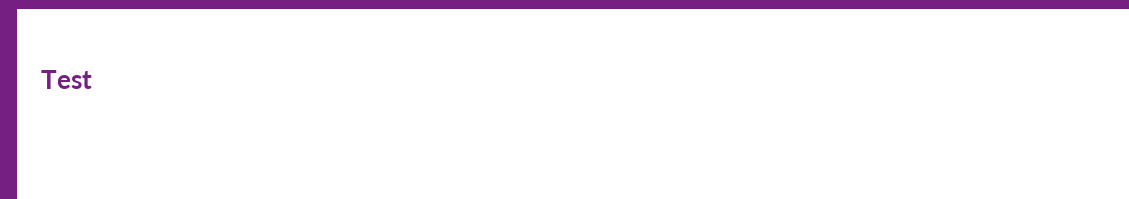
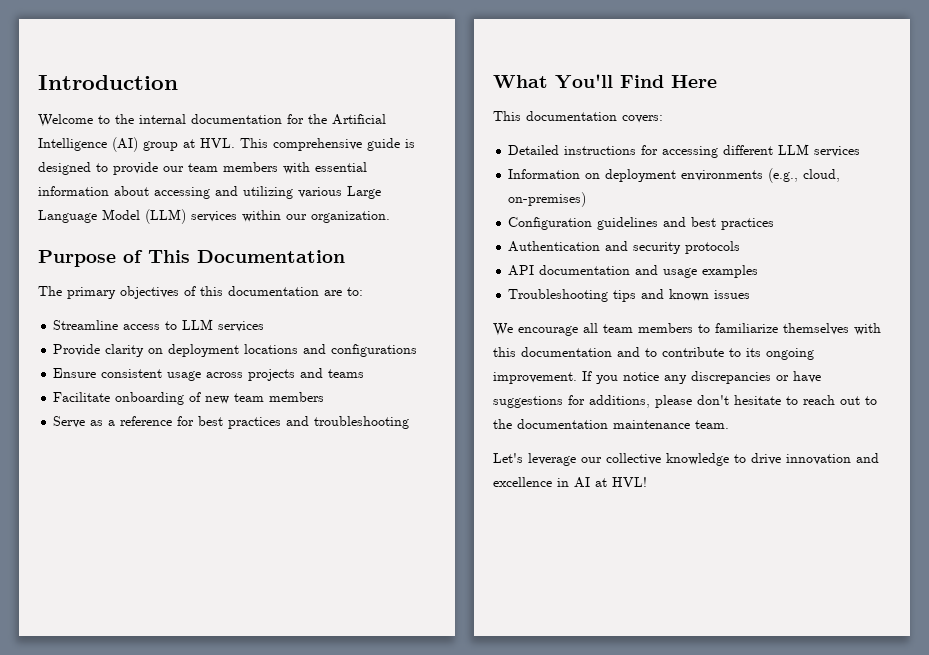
- Test
+ Introduction
+ Welcome to the internal documentation for the Artificial Intelligence (AI) group at HVL. This comprehensive guide is designed to provide our team members with essential information about accessing and utilizing various Large Language Model (LLM) services within our organization.
+ Purpose of This Documentation
+ The primary objectives of this documentation are to:
+ Streamline access to LLM services
+ Provide clarity on deployment locations and configurations
+ Ensure consistent usage across projects and teams
+ Facilitate onboarding of new team members
+ Serve as a reference for best practices and troubleshooting
+ What You'll Find Here
+ This documentation covers:
+ Detailed instructions for accessing different LLM services
+ Information on deployment environments (e.g., cloud, on-premises)
+ Configuration guidelines and best practices
+ Authentication and security protocols
+ API documentation and usage examples
+ Troubleshooting tips and known issues
+ We encourage all team members to familiarize themselves with this documentation and to contribute to its ongoing improvement. If you notice any discrepancies or have suggestions for additions, please don't hesitate to reach out to the documentation maintenance team.
+ Let's leverage our collective knowledge to drive innovation and excellence in AI at HVL!

